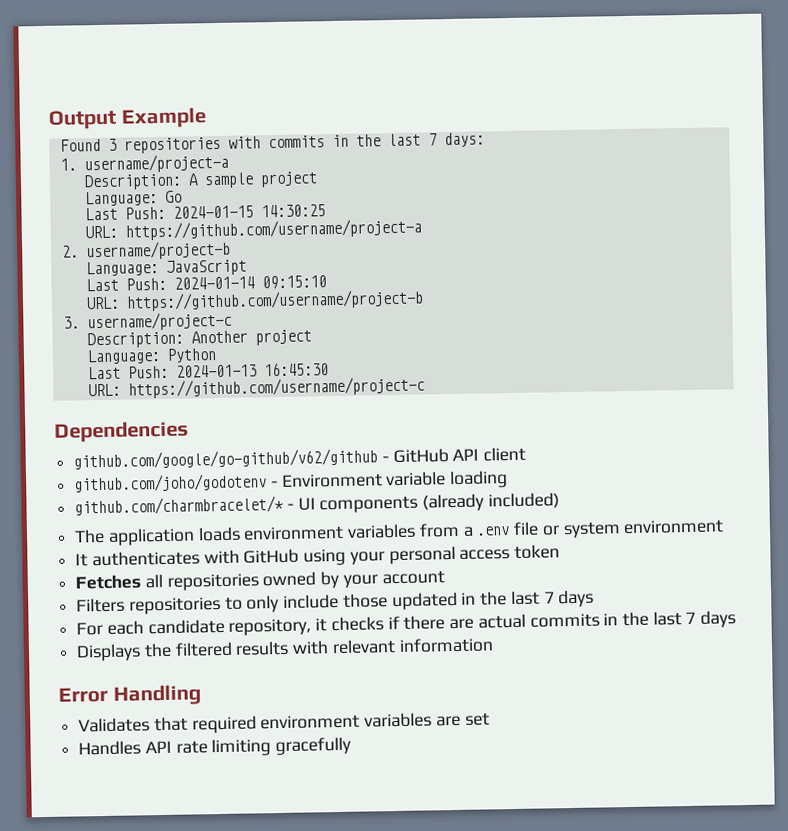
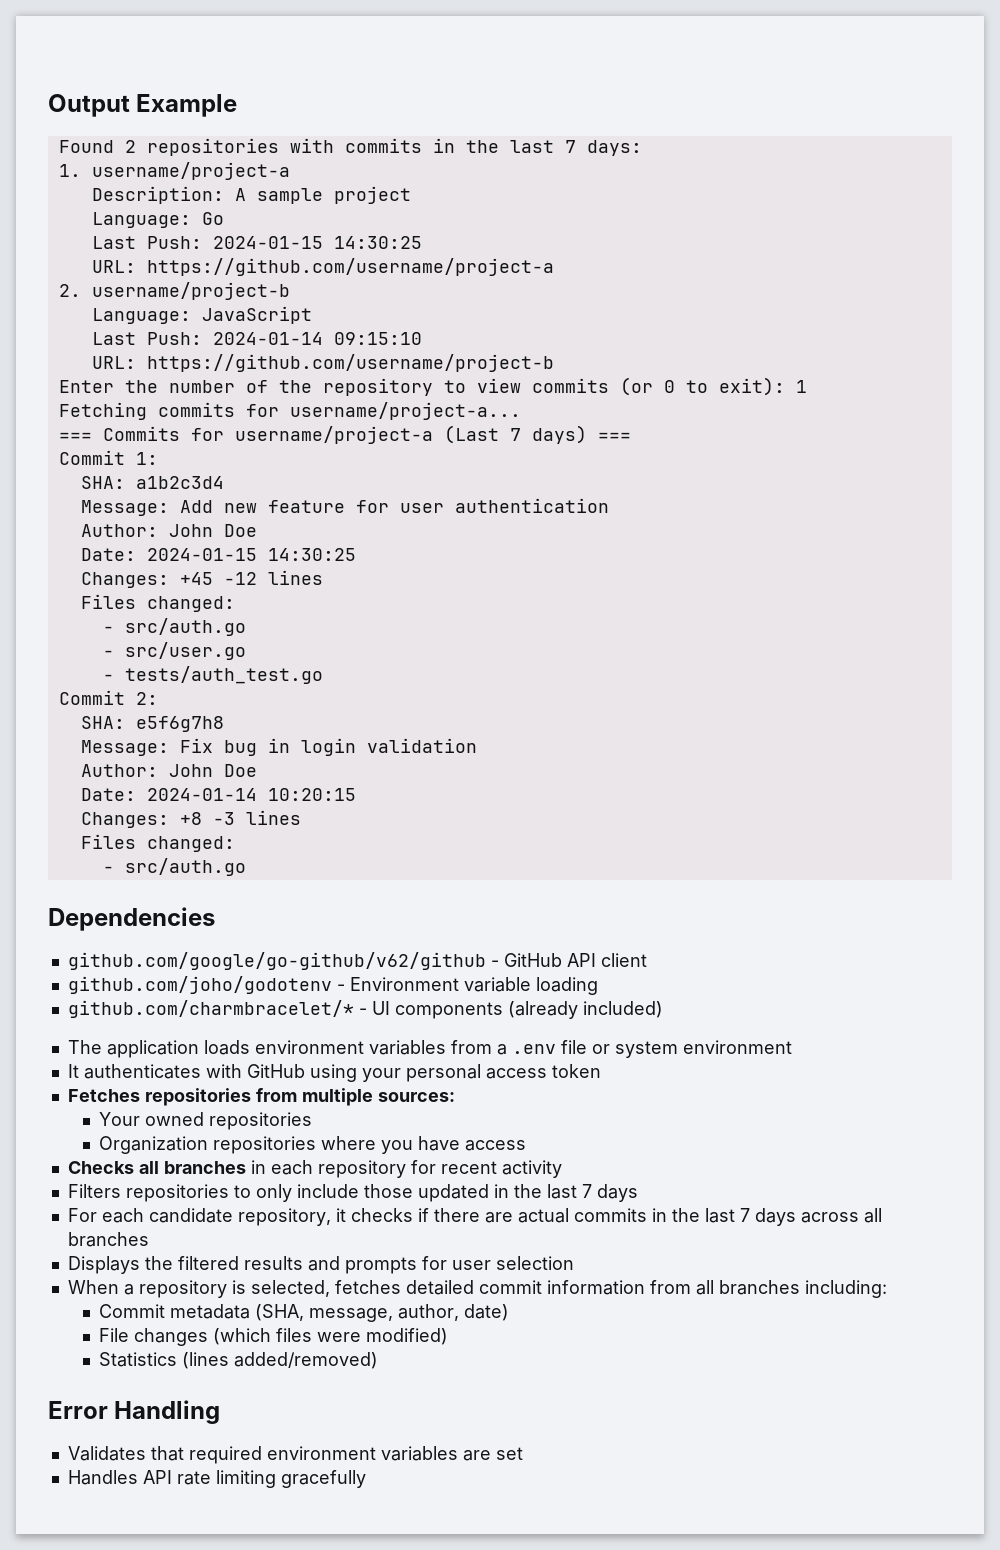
- Found 3 repositories with commits in the last 7 days:
+ Found 2 repositories with commits in the last 7 days:
- 3. username/project-c
- Description: Another project
- Language: Python
- Last Push: 2024-01-13 16:45:30
- URL: https://github.com/username/project-c
+ Enter the number of the repository to view commits (or 0 to exit): 1
+ Fetching commits for username/project-a...
+ === Commits for username/project-a (Last 7 days) ===
+ Commit 1:
+ SHA: a1b2c3d4
+ Message: Add new feature for user authentication
+ Author: John Doe
+ Date: 2024-01-15 14:30:25
+ Changes: +45 -12 lines
+ Files changed:
+ - src/auth.go
+ - src/user.go
+ - tests/auth_test.go
+ Commit 2:
+ SHA: e5f6g7h8
+ Message: Fix bug in login validation
+ Author: John Doe
+ Date: 2024-01-14 10:20:15
+ Changes: +8 -3 lines
+ Files changed:
+ - src/auth.go
- Fetches all repositories owned by your account
+ Fetches repositories from multiple sources:
+ Your owned repositories
+ Organization repositories where you have access
+ Checks all branches in each repository for recent activity
- For each candidate repository, it checks if there are actual commits in the last 7 days
+ For each candidate repository, it checks if there are actual commits in the last 7 days across all branches
- Displays the filtered results with relevant information
+ Displays the filtered results and prompts for user selection
+ When a repository is selected, fetches detailed commit information from all branches including:
+ Commit metadata (SHA, message, author, date)
+ File changes (which files were modified)
+ Statistics (lines added/removed)

